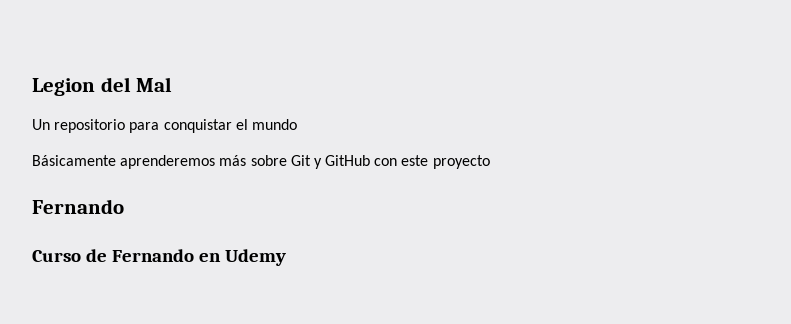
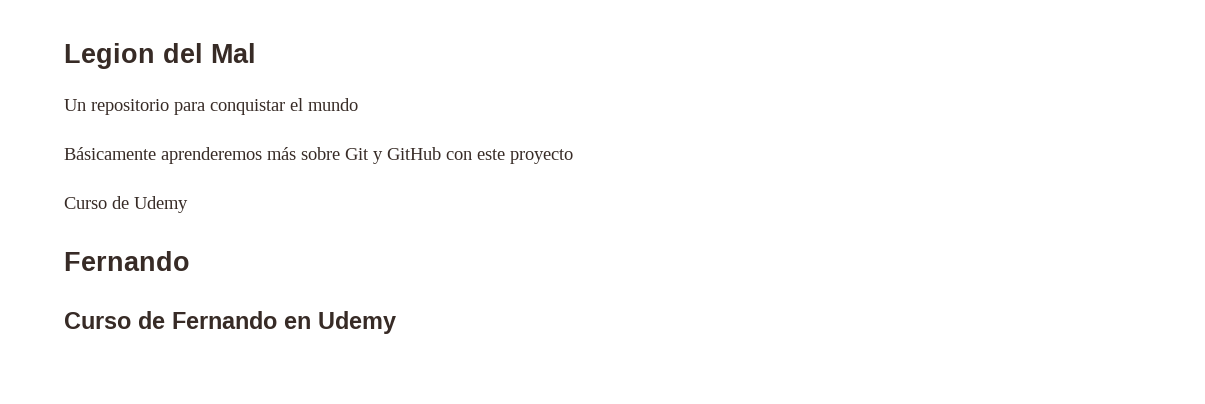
+ Curso de Udemy

